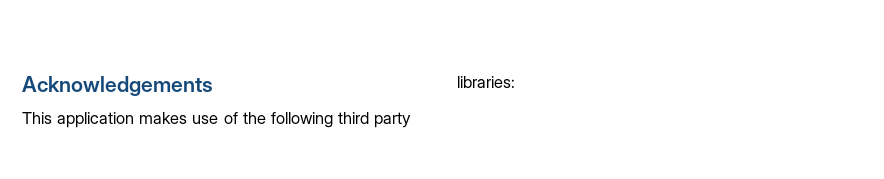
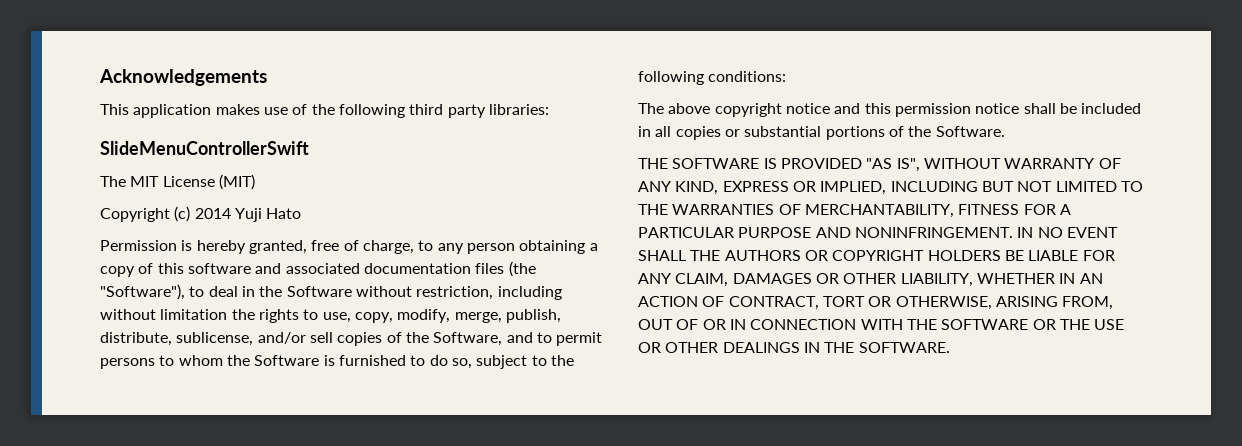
+ SlideMenuControllerSwift
+ The MIT License (MIT)
+ Copyright (c) 2014 Yuji Hato
+ Permission is hereby granted, free of charge, to any person obtaining a copy of this software and associated documentation files (the "Software"), to deal in the Software without restriction, including without limitation the rights to use, copy, modify, merge, publish, distribute, sublicense, and/or sell copies of the Software, and to permit persons to whom the Software is furnished to do so, subject to the following conditions:
+ The above copyright notice and this permission notice shall be included in all copies or substantial portions of the Software.
+ THE SOFTWARE IS PROVIDED "AS IS", WITHOUT WARRANTY OF ANY KIND, EXPRESS OR IMPLIED, INCLUDING BUT NOT LIMITED TO THE WARRANTIES OF MERCHANTABILITY, FITNESS FOR A PARTICULAR PURPOSE AND NONINFRINGEMENT. IN NO EVENT SHALL THE AUTHORS OR COPYRIGHT HOLDERS BE LIABLE FOR ANY CLAIM, DAMAGES OR OTHER LIABILITY, WHETHER IN AN ACTION OF CONTRACT, TORT OR OTHERWISE, ARISING FROM, OUT OF OR IN CONNECTION WITH THE SOFTWARE OR THE USE OR OTHER DEALINGS IN THE SOFTWARE.

